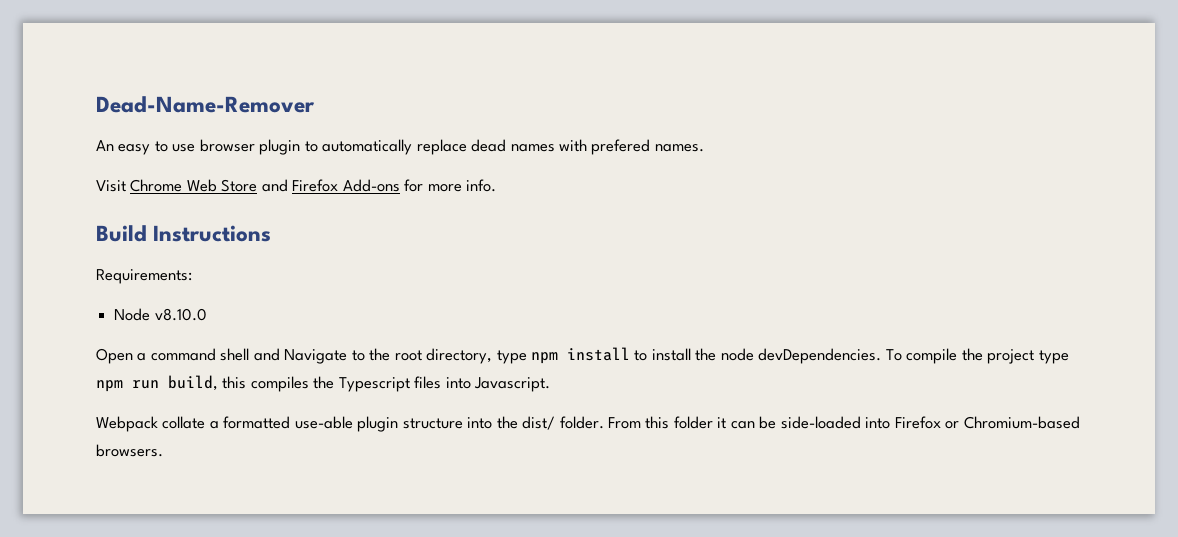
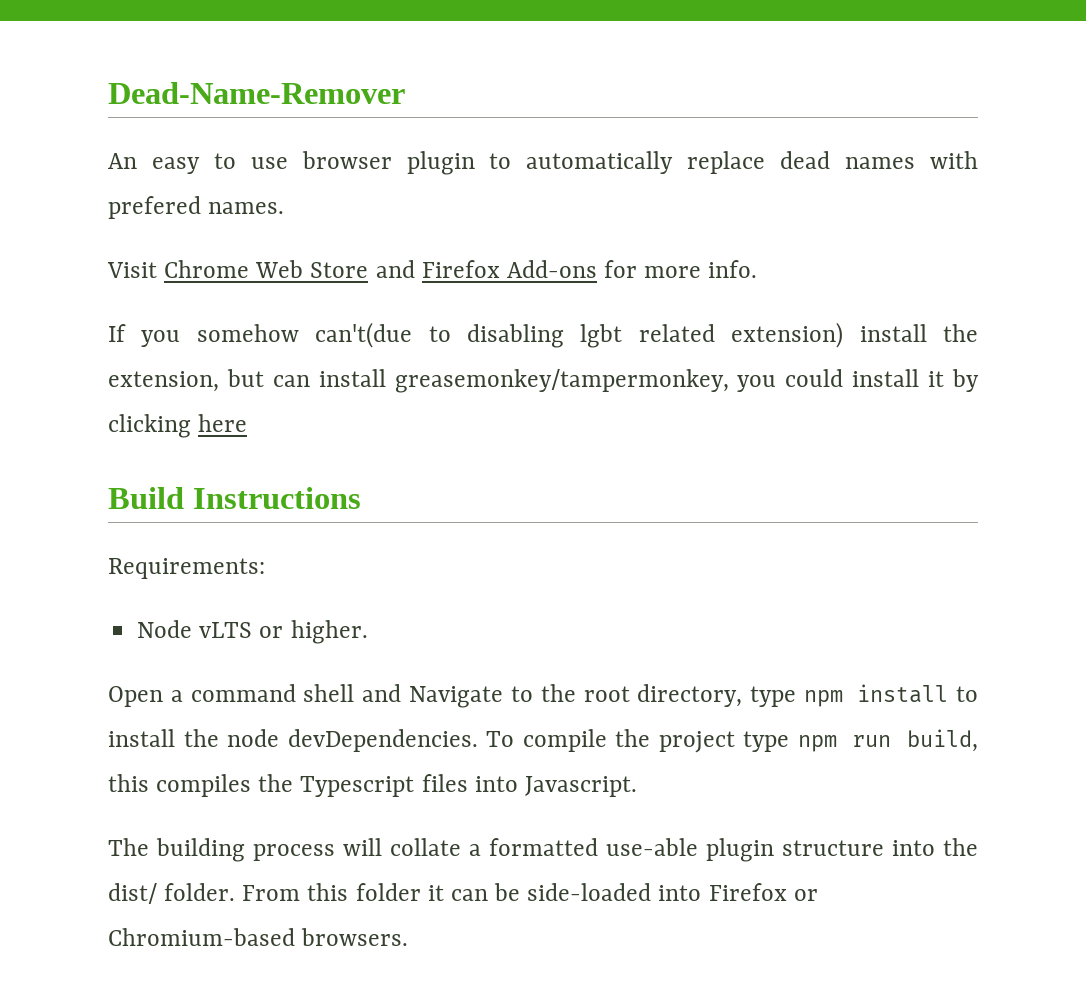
+ If you somehow can't(due to disabling lgbt related extension) install the extension, but can install greasemonkey/tampermonkey, you could install it by clicking here
- Node v8.10.0
+ Node vLTS or higher.
- Webpack collate a formatted use-able plugin structure into the dist/ folder.
+ The building process will collate a formatted use-able plugin structure into the dist/ folder.

